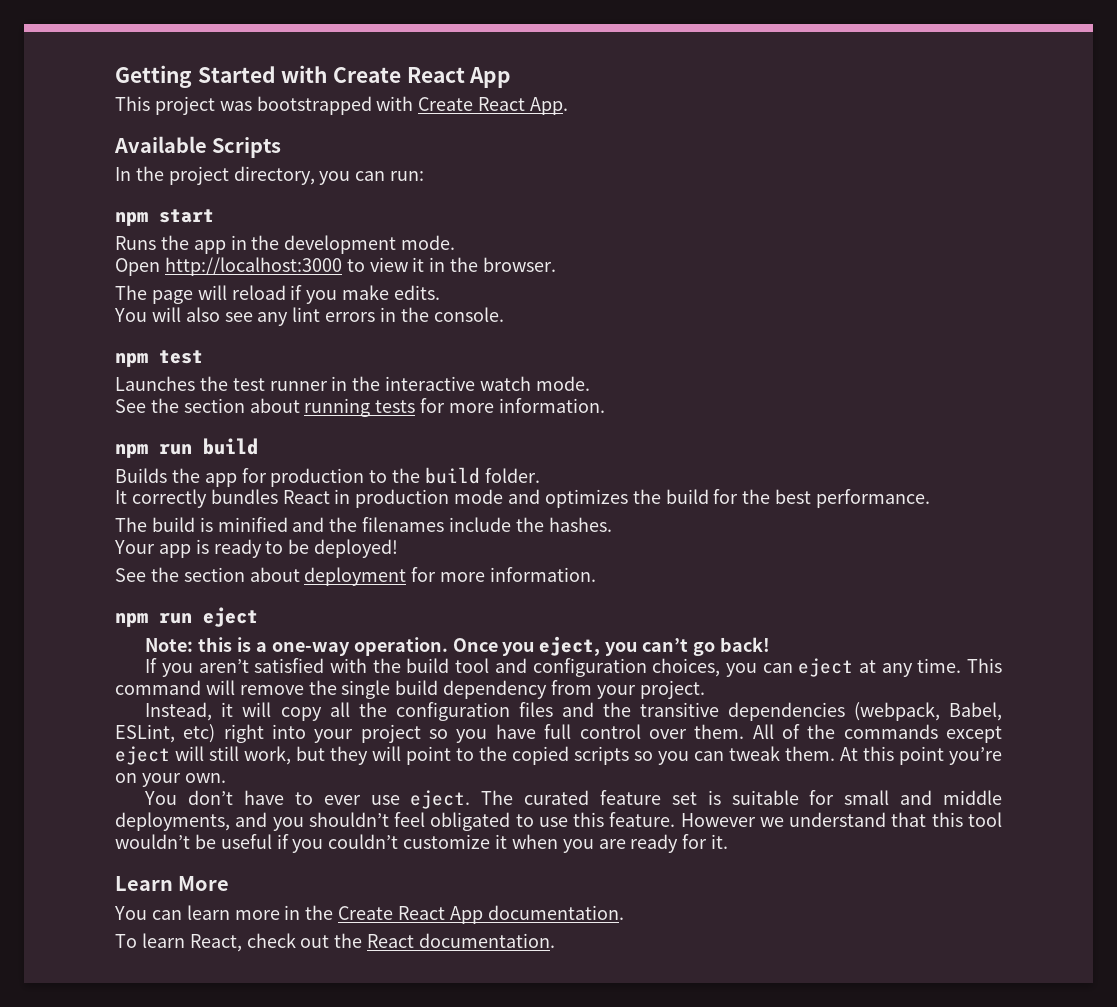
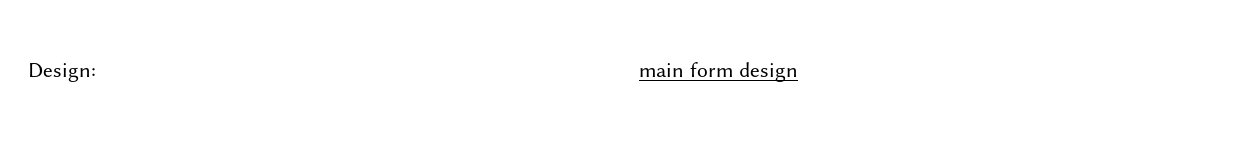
- Getting Started with Create React App
- This project was bootstrapped with Create React App.
- Available Scripts
- In the project directory, you can run:
- npm start
- Runs the app in the development mode.
- Open http://localhost:3000 to view it in the browser.
- The page will reload if you make edits.
- You will also see any lint errors in the console.
- npm test
- Launches the test runner in the interactive watch mode.
- See the section about running tests for more information.
- npm run build
- Builds the app for production to the build folder.
- It correctly bundles React in production mode and optimizes the build for the best performance.
- The build is minified and the filenames include the hashes.
- Your app is ready to be deployed!
- See the section about deployment for more information.
- npm run eject
- Note: this is a one-way operation. Once you eject, you can’t go back!
- If you aren’t satisfied with the build tool and configuration choices, you can eject at any time. This command will remove the single build dependency from your project.
- Instead, it will copy all the configuration files and the transitive dependencies (webpack, Babel, ESLint, etc) right into your project so you have full control over them. All of the commands except eject will still work, but they will point to the copied scripts so you can tweak them. At this point you’re on your own.
- You don’t have to ever use eject. The curated feature set is suitable for small and middle deployments, and you shouldn’t feel obligated to use this feature. However we understand that this tool wouldn’t be useful if you couldn’t customize it when you are ready for it.
- Learn More
- You can learn more in the Create React App documentation.
- To learn React, check out the React documentation.
+ Design:
+ main form design

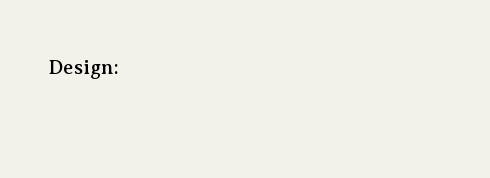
- main form design

